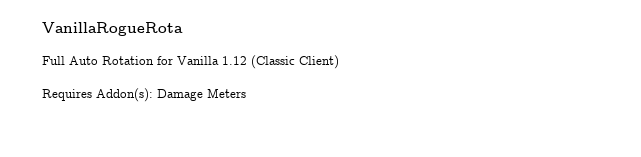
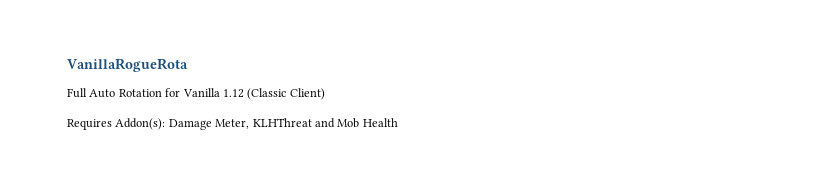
- Requires Addon(s): Damage Meters
+ Requires Addon(s): Damage Meter, KLHThreat and Mob Health

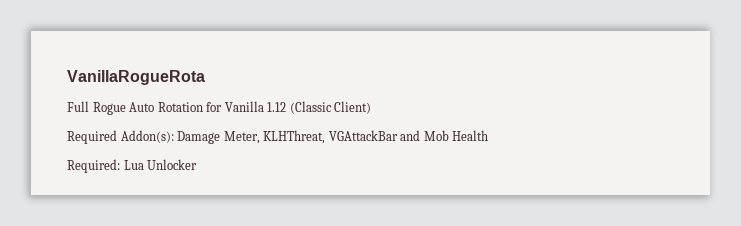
- Full Auto Rotation for Vanilla 1.12 (Classic Client)
+ Full Rogue Auto Rotation for Vanilla 1.12 (Classic Client)
- Requires Addon(s): Damage Meter, KLHThreat and Mob Health
+ Required Addon(s): Damage Meter, KLHThreat, VGAttackBar and Mob Health
+ Required: Lua Unlocker

